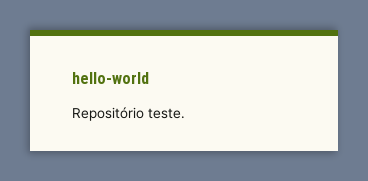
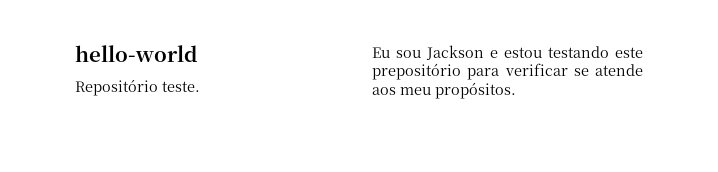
+ Eu sou Jackson e estou testando este prepositório para verificar se atende aos meu propósitos.

